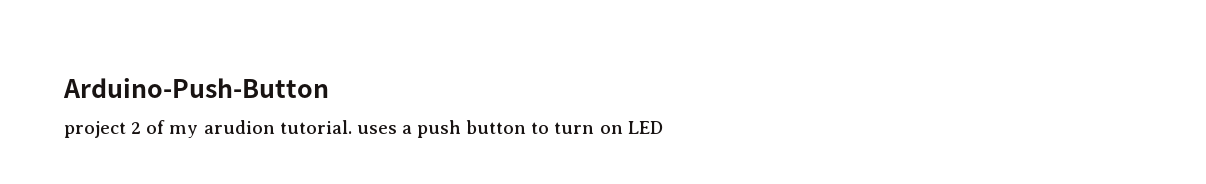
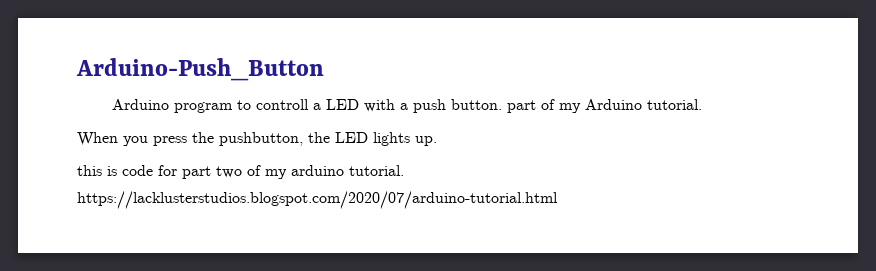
- Arduino-Push-Button
- project 2 of my arudion tutorial. uses a push button to turn on LED
+ Arduino-Push_Button
+ Arduino program to controll a LED with a push button. part of my Arduino tutorial.
+ When you press the pushbutton, the LED lights up.
+ this is code for part two of my arduino tutorial. https://lacklusterstudios.blogspot.com/2020/07/arduino-tutorial.html

